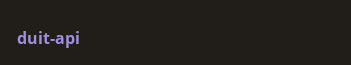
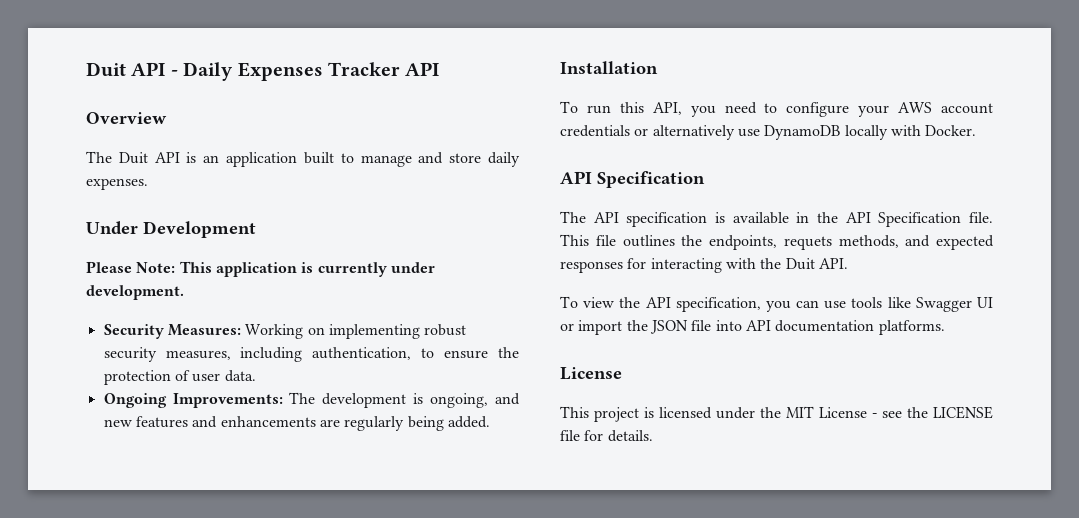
- duit-api
+ Duit API - Daily Expenses Tracker API
+ Overview
+ The Duit API is an application built to manage and store daily expenses.
+ Under Development
+ Please Note: This application is currently under development.
+ Security Measures: Working on implementing robust security measures, including authentication, to ensure the protection of user data.
+ Ongoing Improvements: The development is ongoing, and new features and enhancements are regularly being added.
+ Installation
+ To run this API, you need to configure your AWS account credentials or alternatively use DynamoDB locally with Docker.
+ API Specification
+ The API specification is available in the API Specification file. This file outlines the endpoints, requets methods, and expected responses for interacting with the Duit API.
+ To view the API specification, you can use tools like Swagger UI or import the JSON file into API documentation platforms.
+ License
+ This project is licensed under the MIT License - see the LICENSE file for details.

